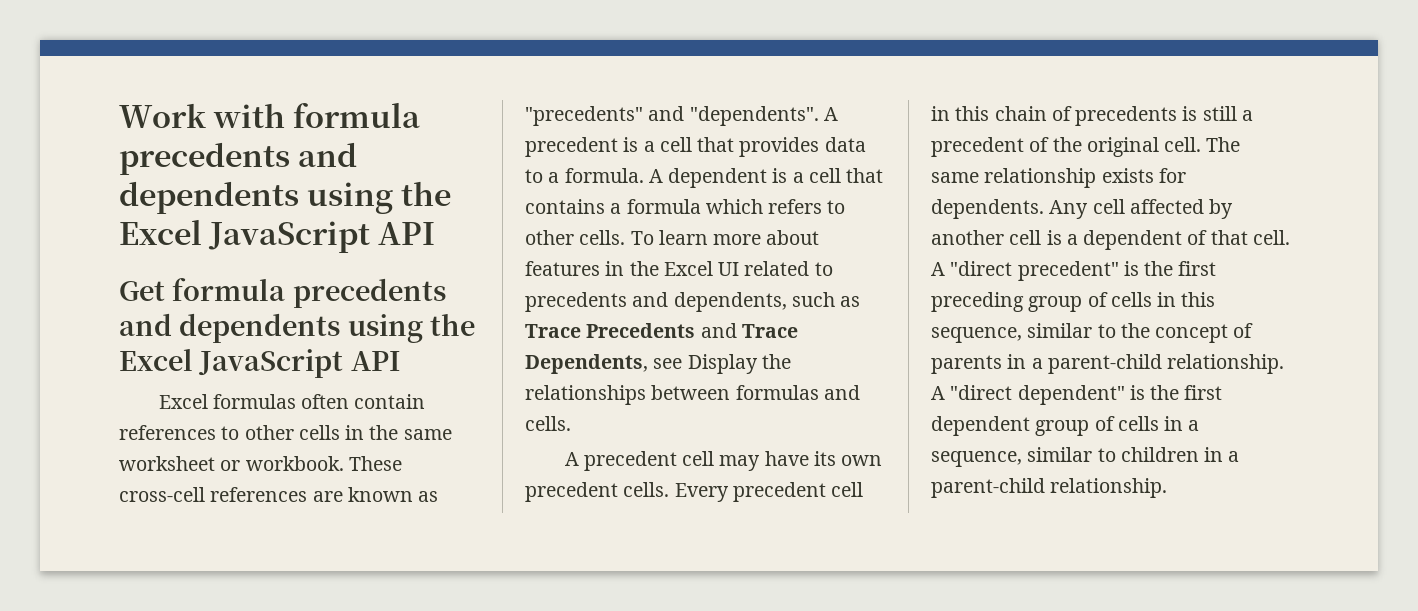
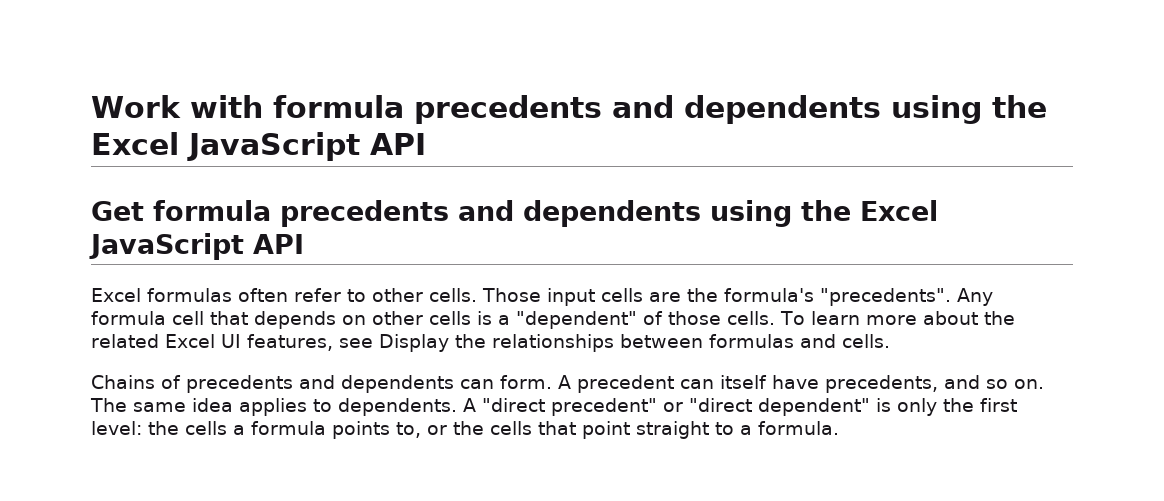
- Excel formulas often contain references to other cells in the same worksheet or workbook. These cross-cell references are known as "precedents" and "dependents". A precedent is a cell that provides data to a formula. A dependent is a cell that contains a formula which refers to other cells.
+ Excel formulas often refer to other cells. Those input cells are the formula's "precedents". Any formula cell that depends on other cells is a "dependent" of those cells.
- To learn more about features in the Excel UI related to precedents and dependents, such as Trace Precedents and Trace Dependents, see Display the relationships between formulas and cells.
+ To learn more about the related Excel UI features, see Display the relationships between formulas and cells.
- A precedent cell may have its own precedent cells. Every precedent cell in this chain of precedents is still a precedent of the original cell. The same relationship exists for dependents. Any cell affected by another cell is a dependent of that cell. A "direct precedent" is the first preceding group of cells in this sequence, similar to the concept of parents in a parent-child relationship. A "direct dependent" is the first dependent group of cells in a sequence, similar to children in a parent-child relationship.
+ Chains of precedents and dependents can form. A precedent can itself have precedents, and so on. The same idea applies to dependents. A "direct precedent" or "direct dependent" is only the first level: the cells a formula points to, or the cells that point straight to a formula.

